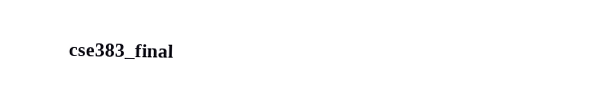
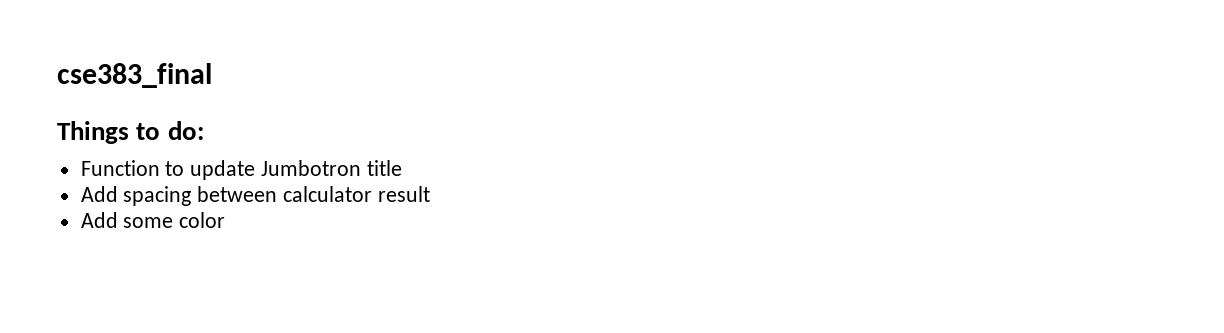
+ Things to do:
+ Function to update Jumbotron title
+ Add spacing between calculator result
+ Add some color

